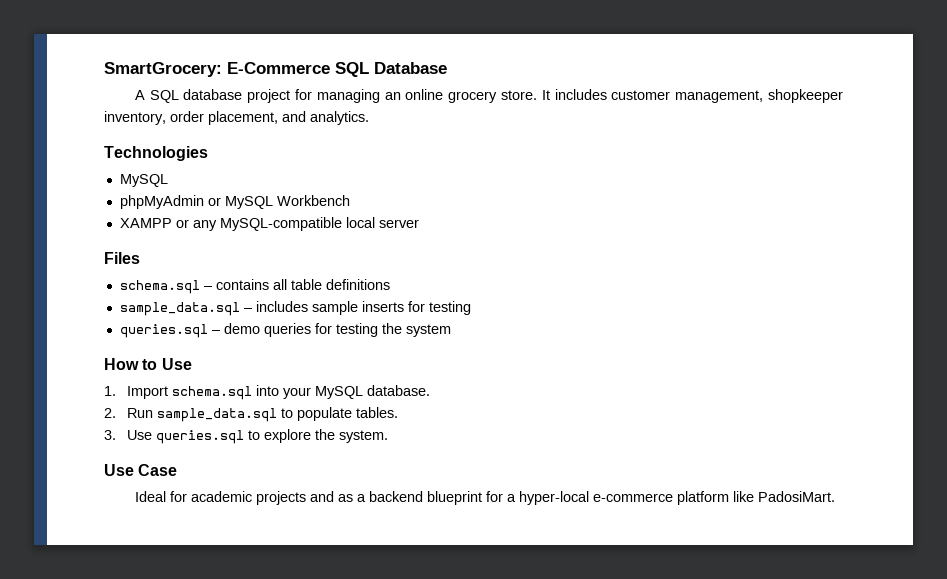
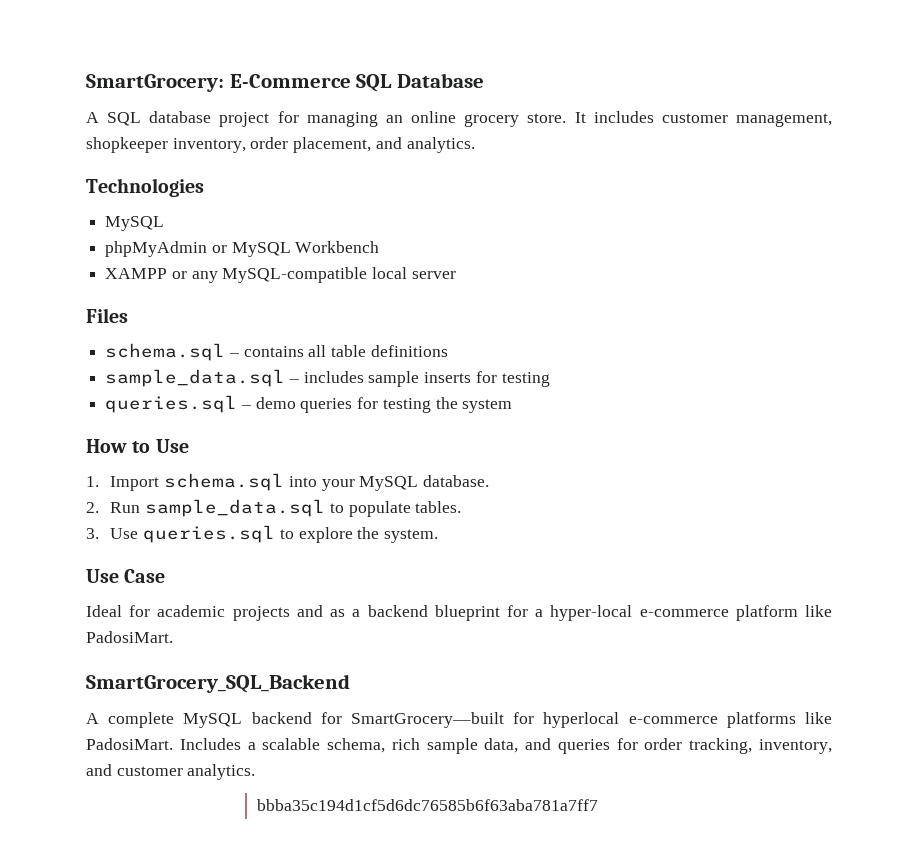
+ SmartGrocery_SQL_Backend
+ A complete MySQL backend for SmartGrocery—built for hyperlocal e-commerce platforms like PadosiMart. Includes a scalable schema, rich sample data, and queries for order tracking, inventory, and customer analytics.
+ bbba35c194d1cf5d6dc76585b6f63aba781a7ff7

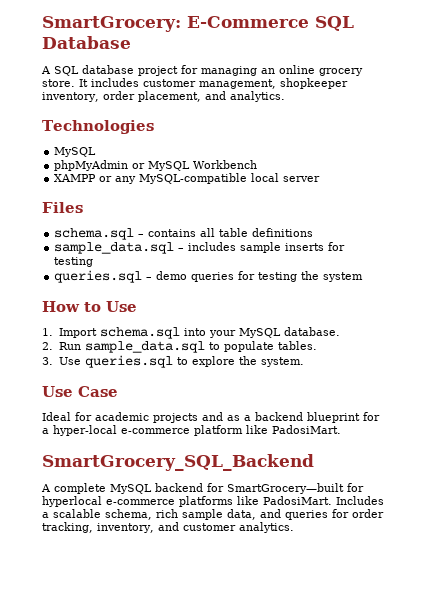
- bbba35c194d1cf5d6dc76585b6f63aba781a7ff7

